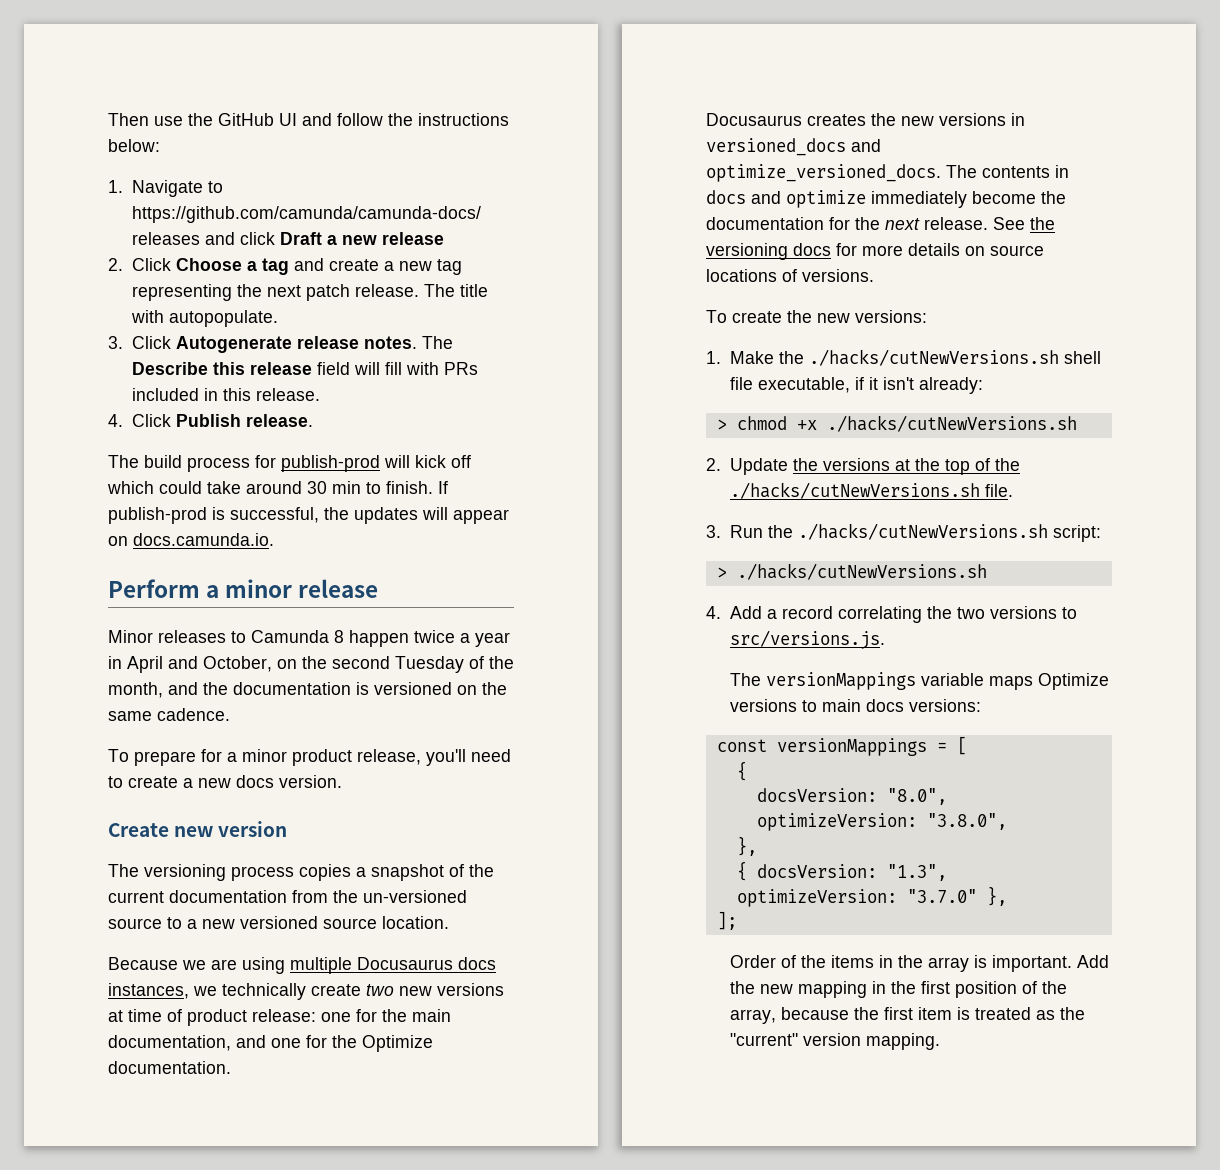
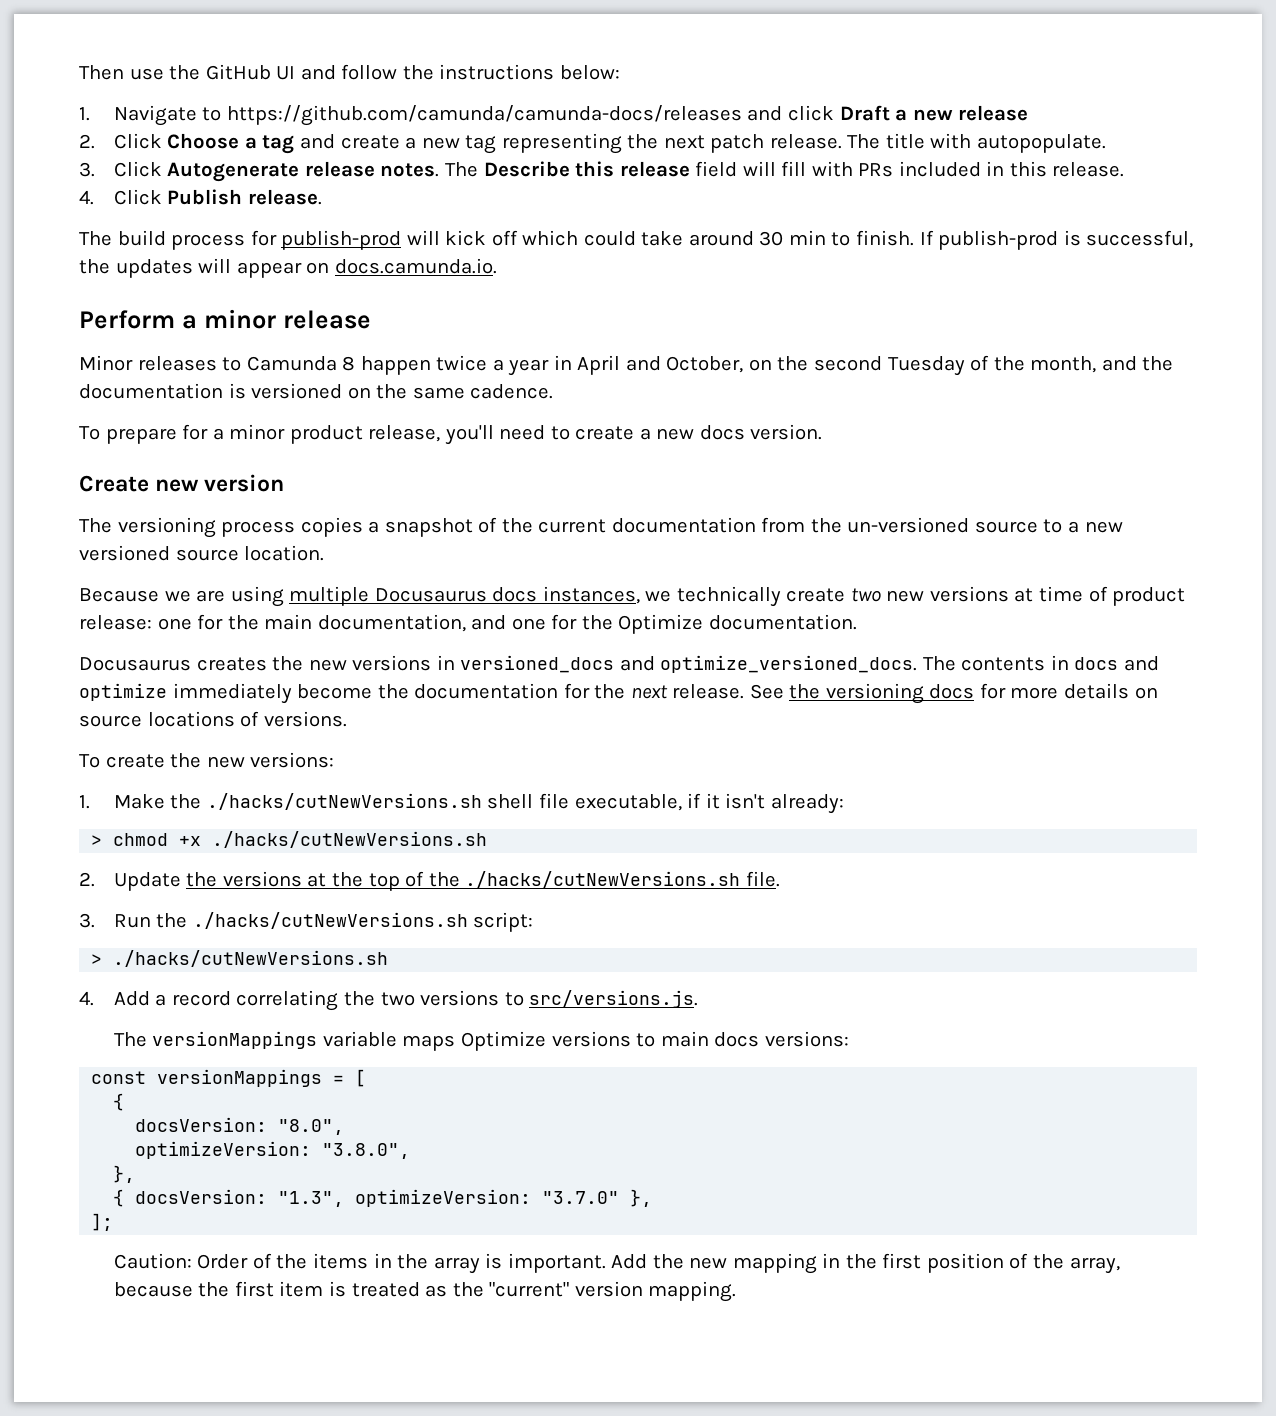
- Order of the items in the array is important.
+ Caution: Order of the items in the array is important.

